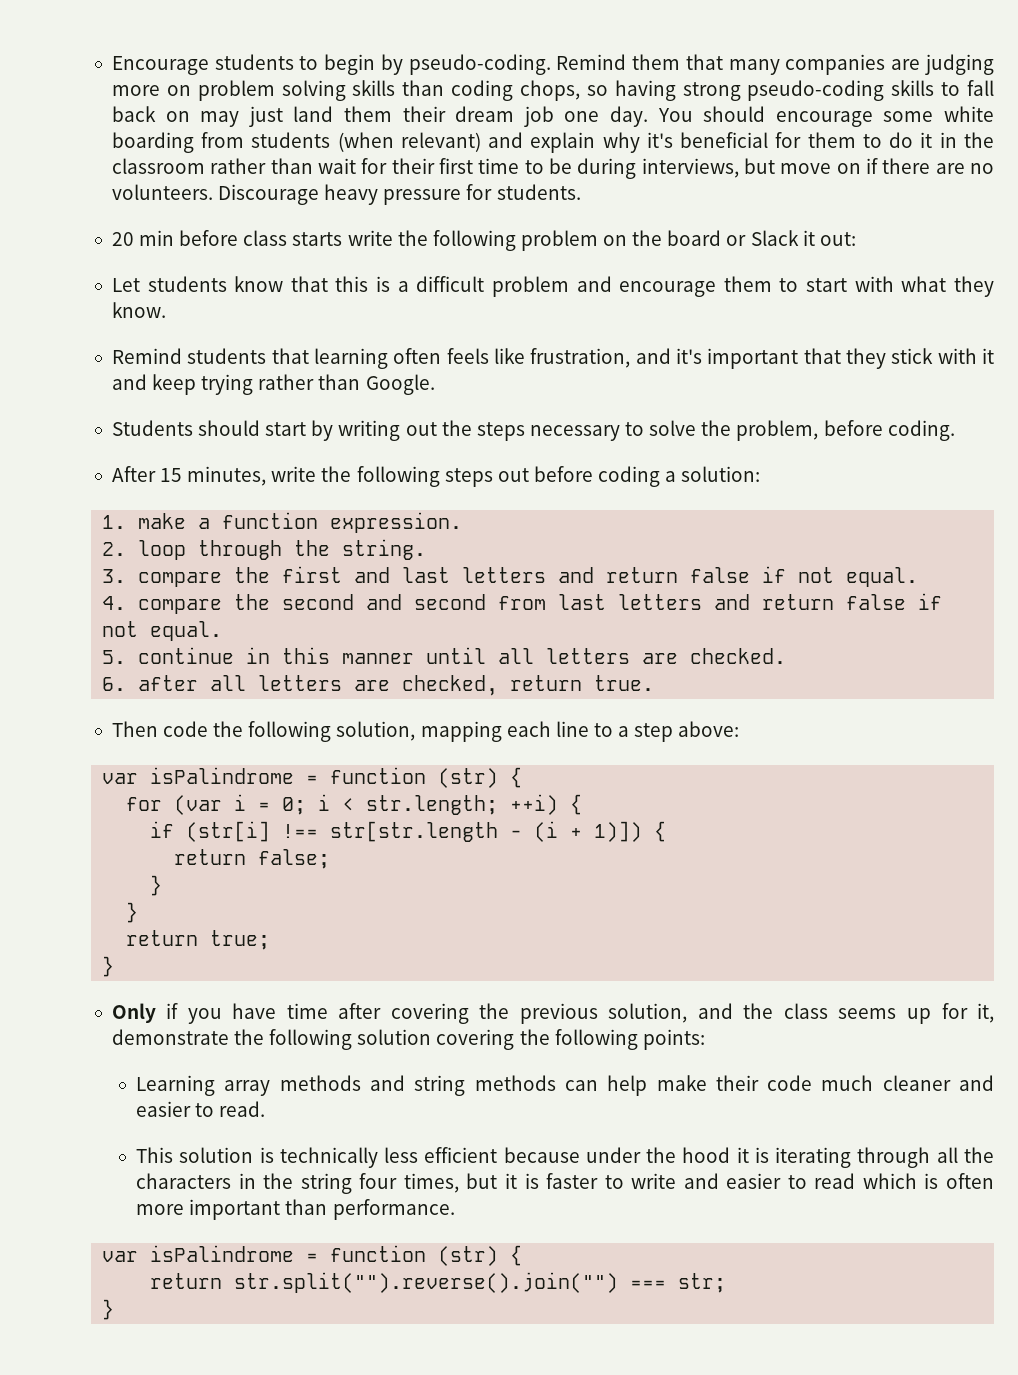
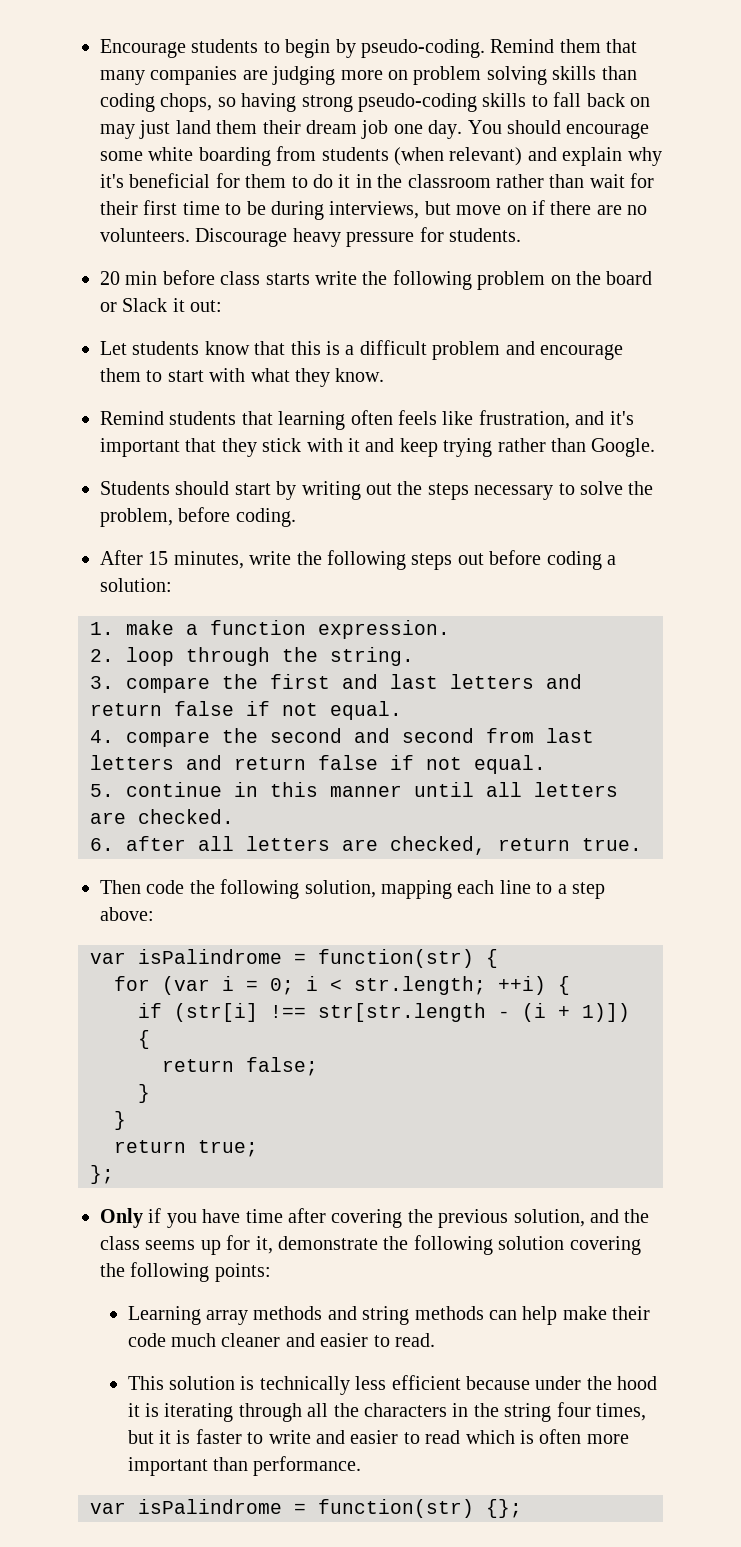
  Then code the following solution, mapping each line to a step above:
- var isPalindrome = function (str) {
+ var isPalindrome = function(str) {
  return true;
- }
+ };
  This solution is technically less efficient because under the hood it is iterating through all the characters in the string four times, but it is faster to write and easier to read which is often more important than performance.
- var isPalindrome = function (str) {
- return str.split("").reverse().join("") === str;
- }
+ var isPalindrome = function(str) {};

